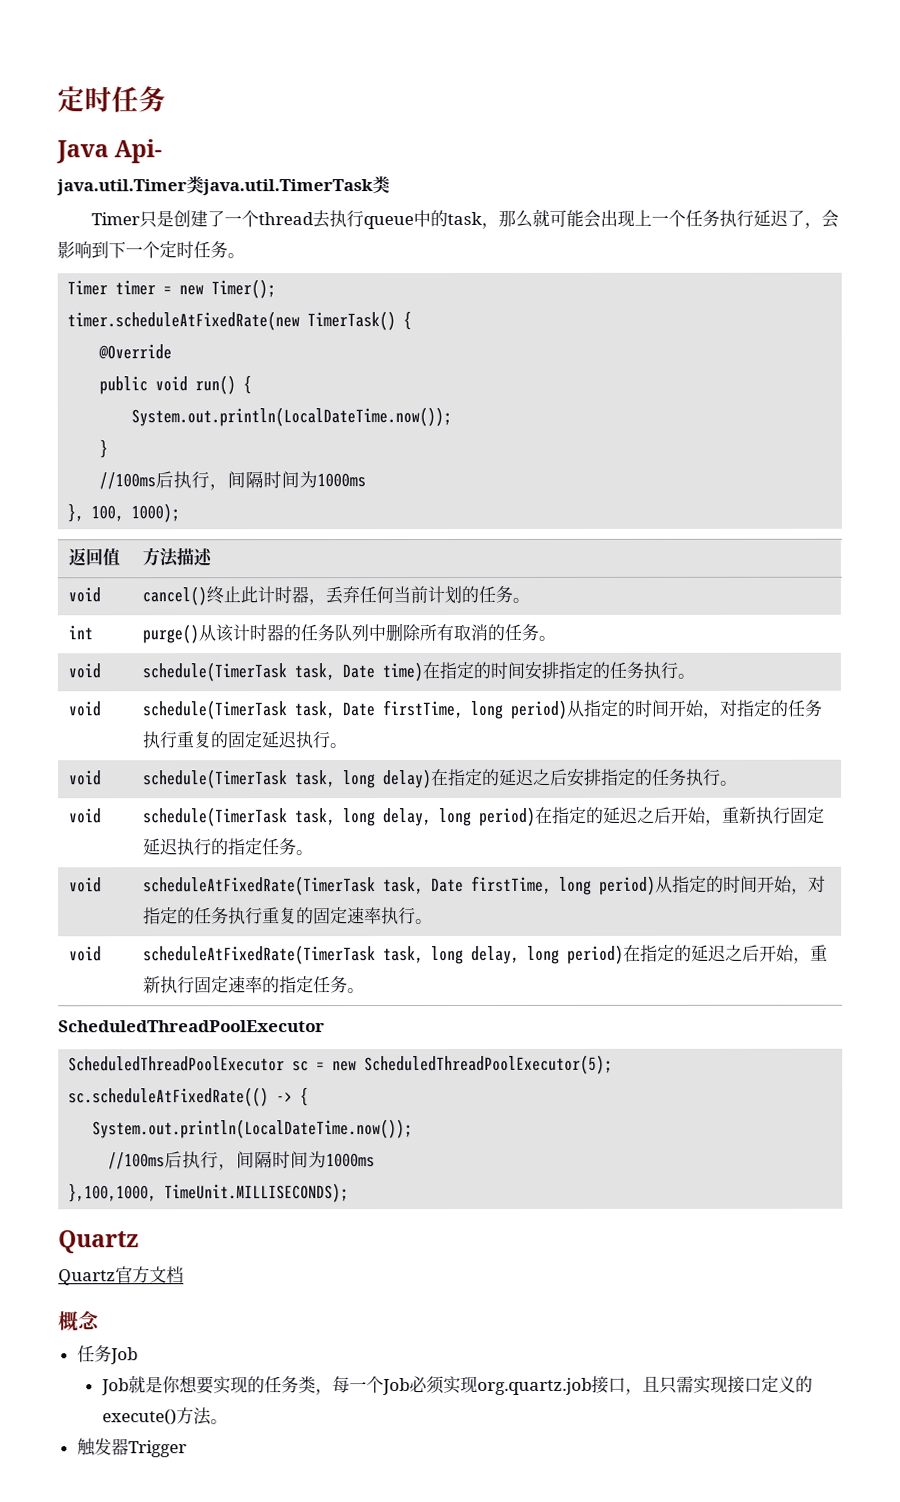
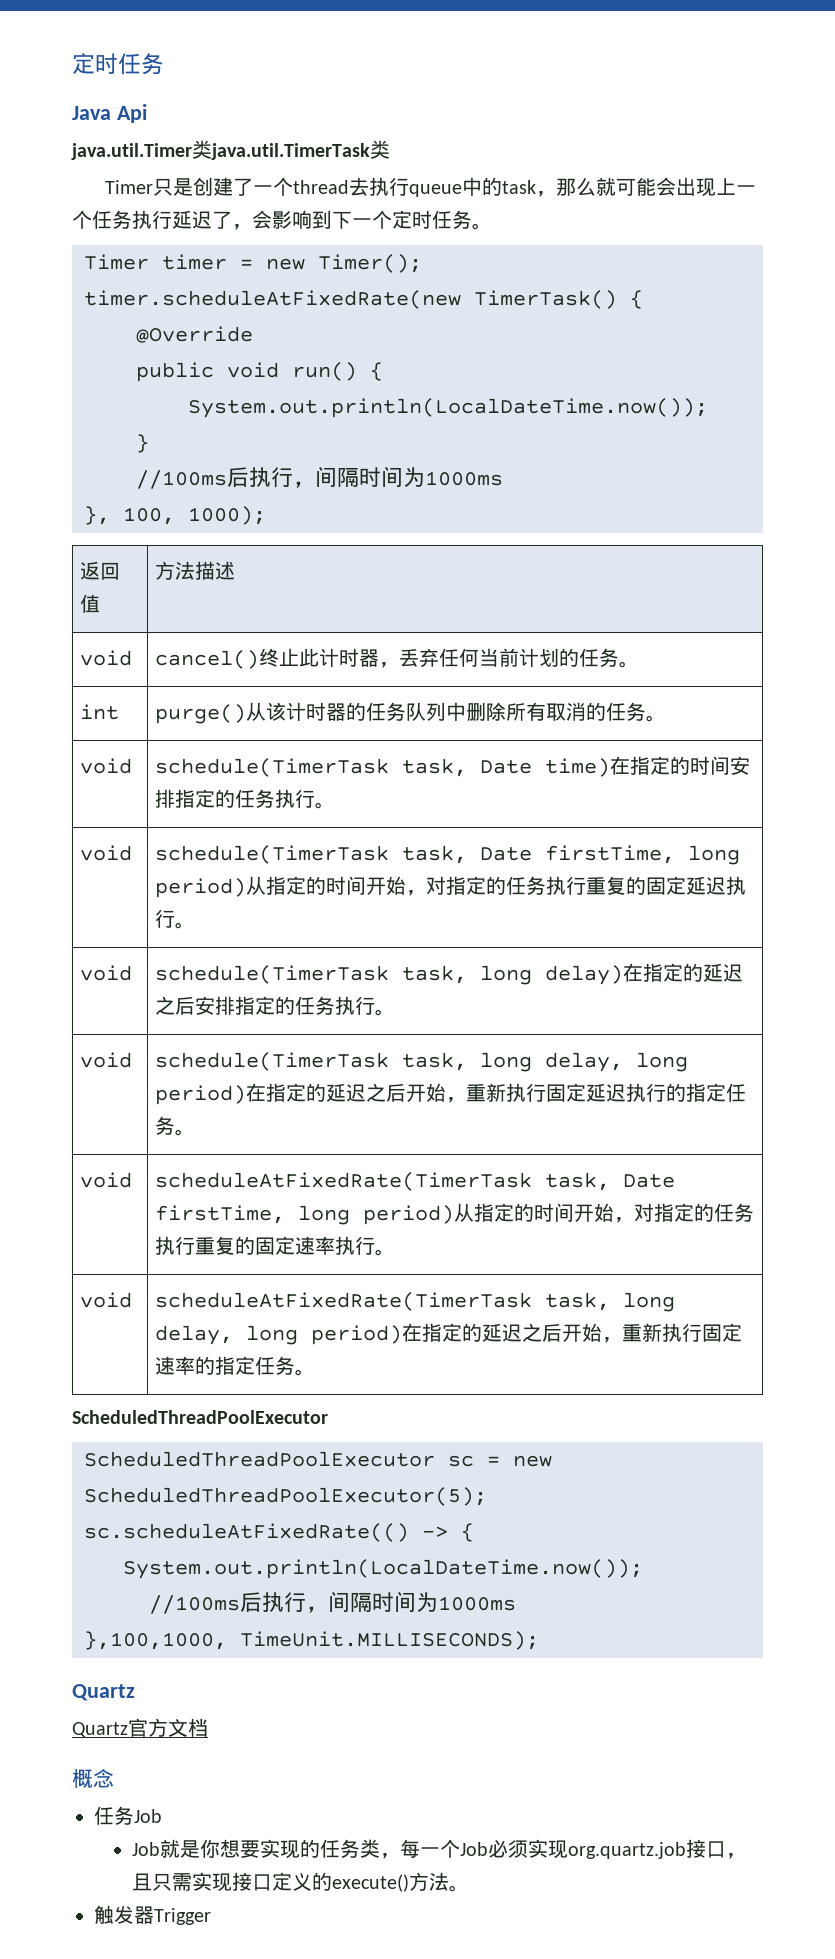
- Java Api-
+ Java Api

